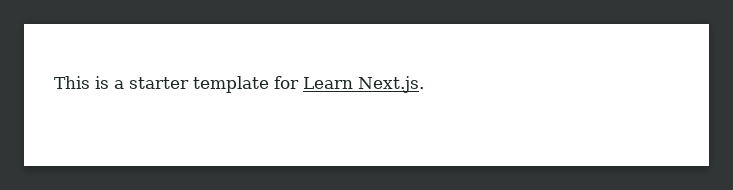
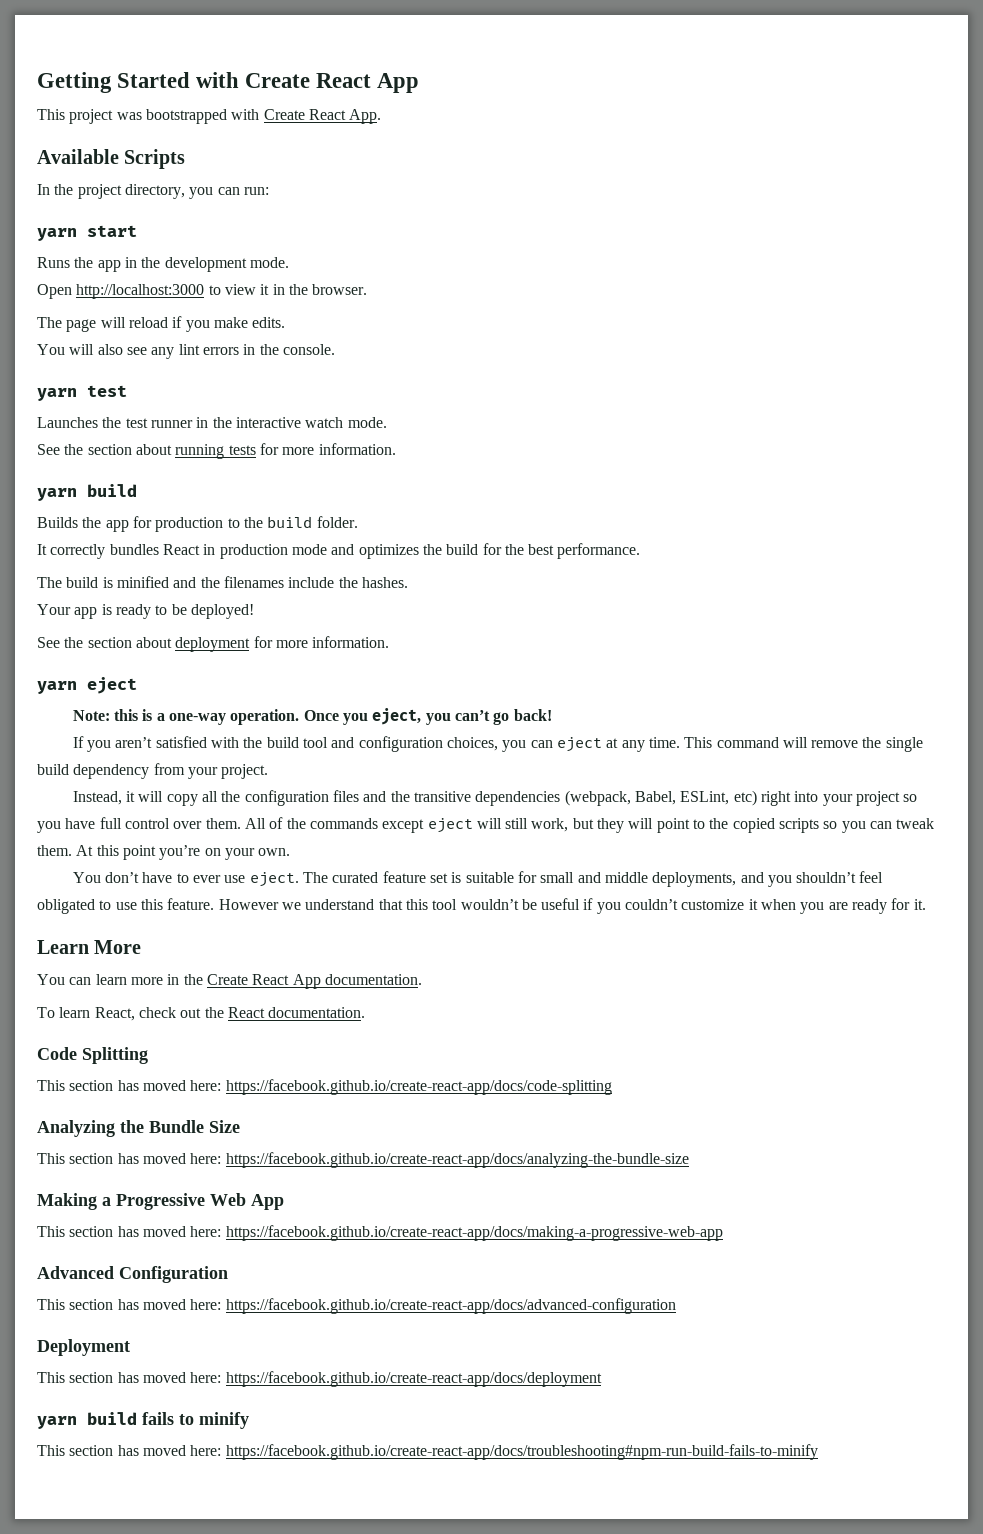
- This is a starter template for Learn Next.js.
+ Getting Started with Create React App
+ This project was bootstrapped with Create React App.
+ Available Scripts
+ In the project directory, you can run:
+ yarn start
+ Runs the app in the development mode.
+ Open http://localhost:3000 to view it in the browser.
+ The page will reload if you make edits.
+ You will also see any lint errors in the console.
+ yarn test
+ Launches the test runner in the interactive watch mode.
+ See the section about running tests for more information.
+ yarn build
+ Builds the app for production to the build folder.
+ It correctly bundles React in production mode and optimizes the build for the best performance.
+ The build is minified and the filenames include the hashes.
+ Your app is ready to be deployed!
+ See the section about deployment for more information.
+ yarn eject
+ Note: this is a one-way operation. Once you eject, you can’t go back!
+ If you aren’t satisfied with the build tool and configuration choices, you can eject at any time. This command will remove the single build dependency from your project.
+ Instead, it will copy all the configuration files and the transitive dependencies (webpack, Babel, ESLint, etc) right into your project so you have full control over them. All of the commands except eject will still work, but they will point to the copied scripts so you can tweak them. At this point you’re on your own.
+ You don’t have to ever use eject. The curated feature set is suitable for small and middle deployments, and you shouldn’t feel obligated to use this feature. However we understand that this tool wouldn’t be useful if you couldn’t customize it when you are ready for it.
+ Learn More
+ You can learn more in the Create React App documentation.
+ To learn React, check out the React documentation.
+ Code Splitting
+ This section has moved here: https://facebook.github.io/create-react-app/docs/code-splitting
+ Analyzing the Bundle Size
+ This section has moved here: https://facebook.github.io/create-react-app/docs/analyzing-the-bundle-size
+ Making a Progressive Web App
+ This section has moved here: https://facebook.github.io/create-react-app/docs/making-a-progressive-web-app
+ Advanced Configuration
+ This section has moved here: https://facebook.github.io/create-react-app/docs/advanced-configuration
+ Deployment
+ This section has moved here: https://facebook.github.io/create-react-app/docs/deployment
+ yarn build fails to minify
+ This section has moved here: https://facebook.github.io/create-react-app/docs/troubleshooting#npm-run-build-fails-to-minify

